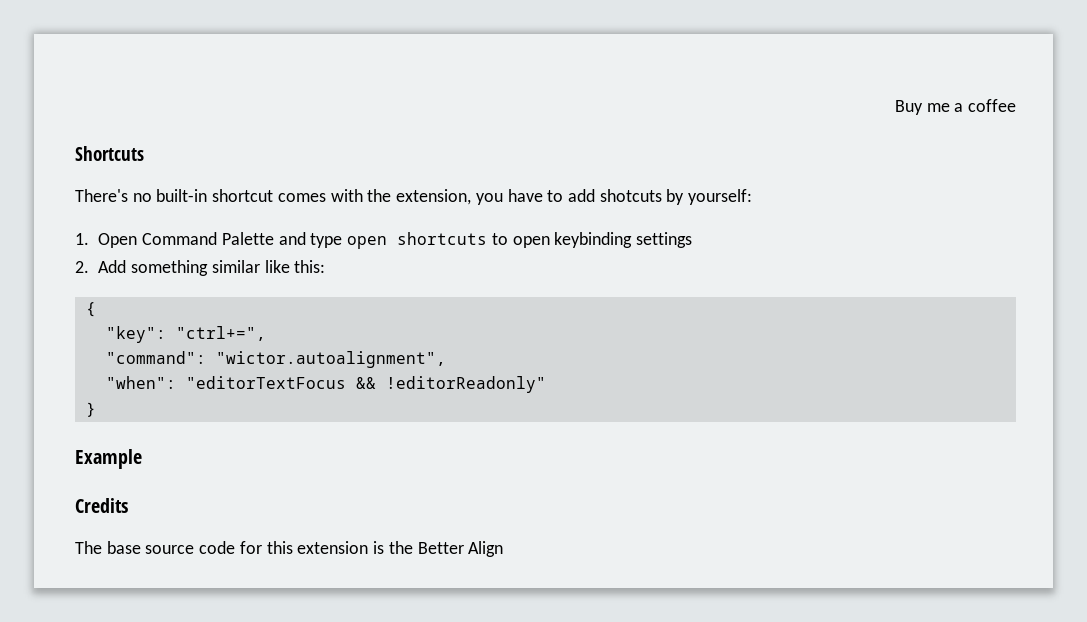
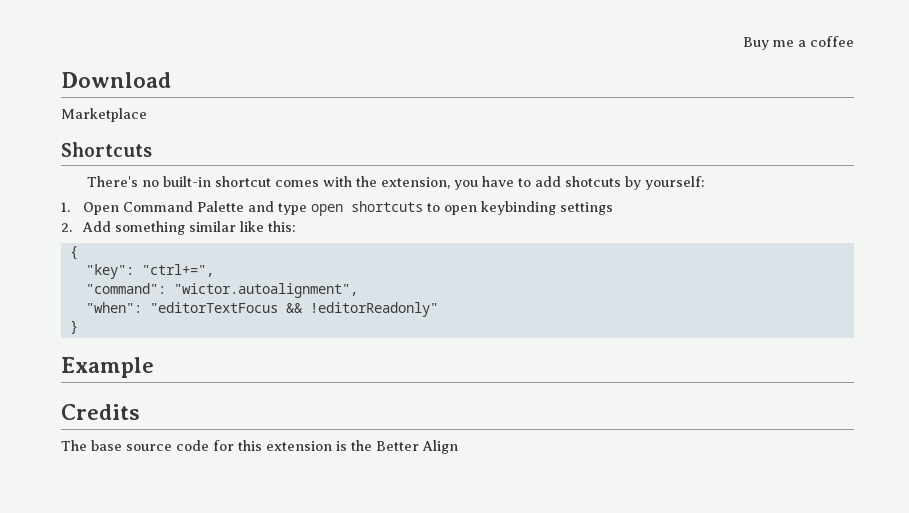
+ Download
+ Marketplace

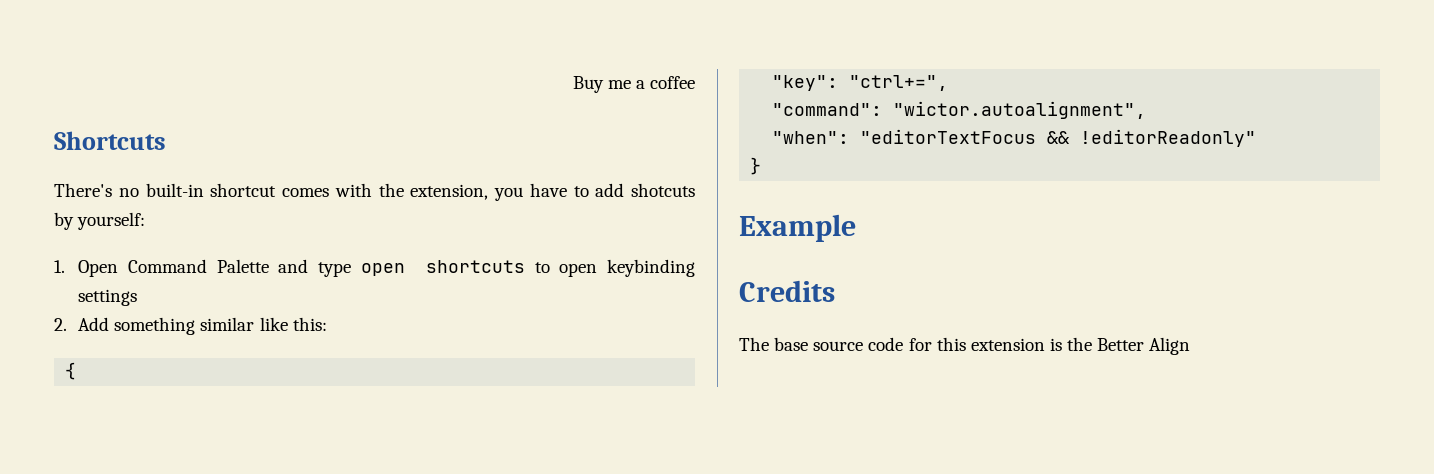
- Download
- Marketplace

